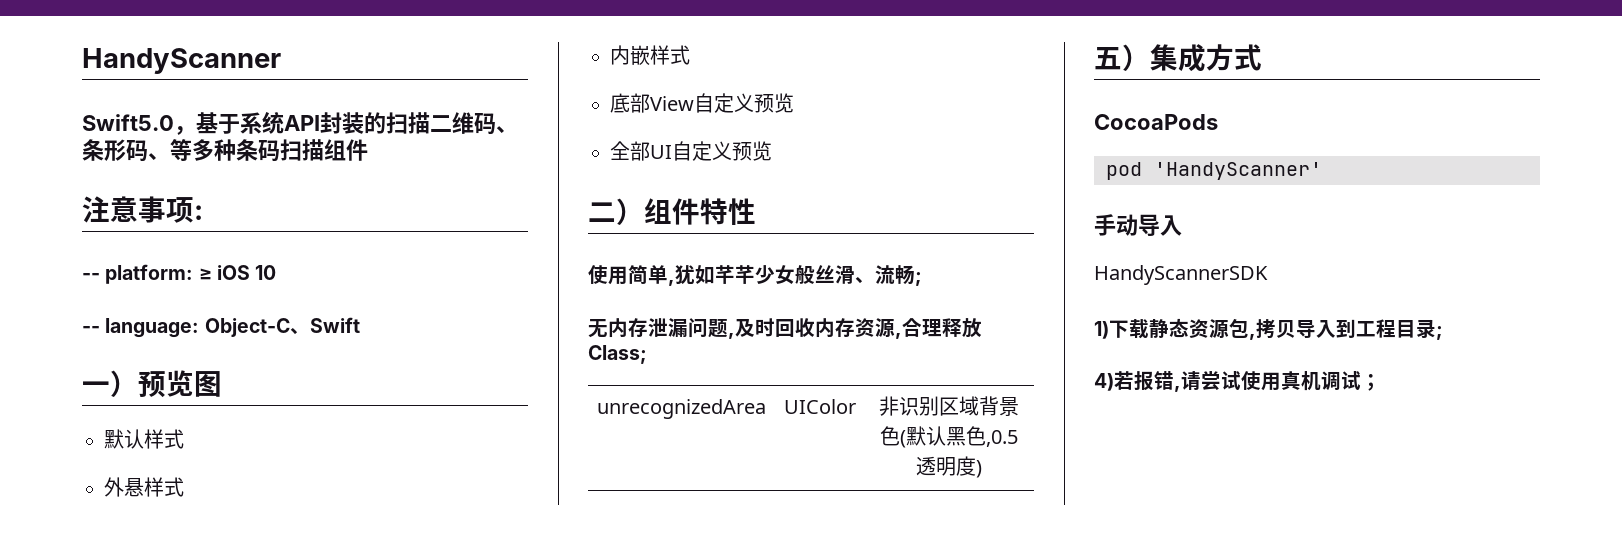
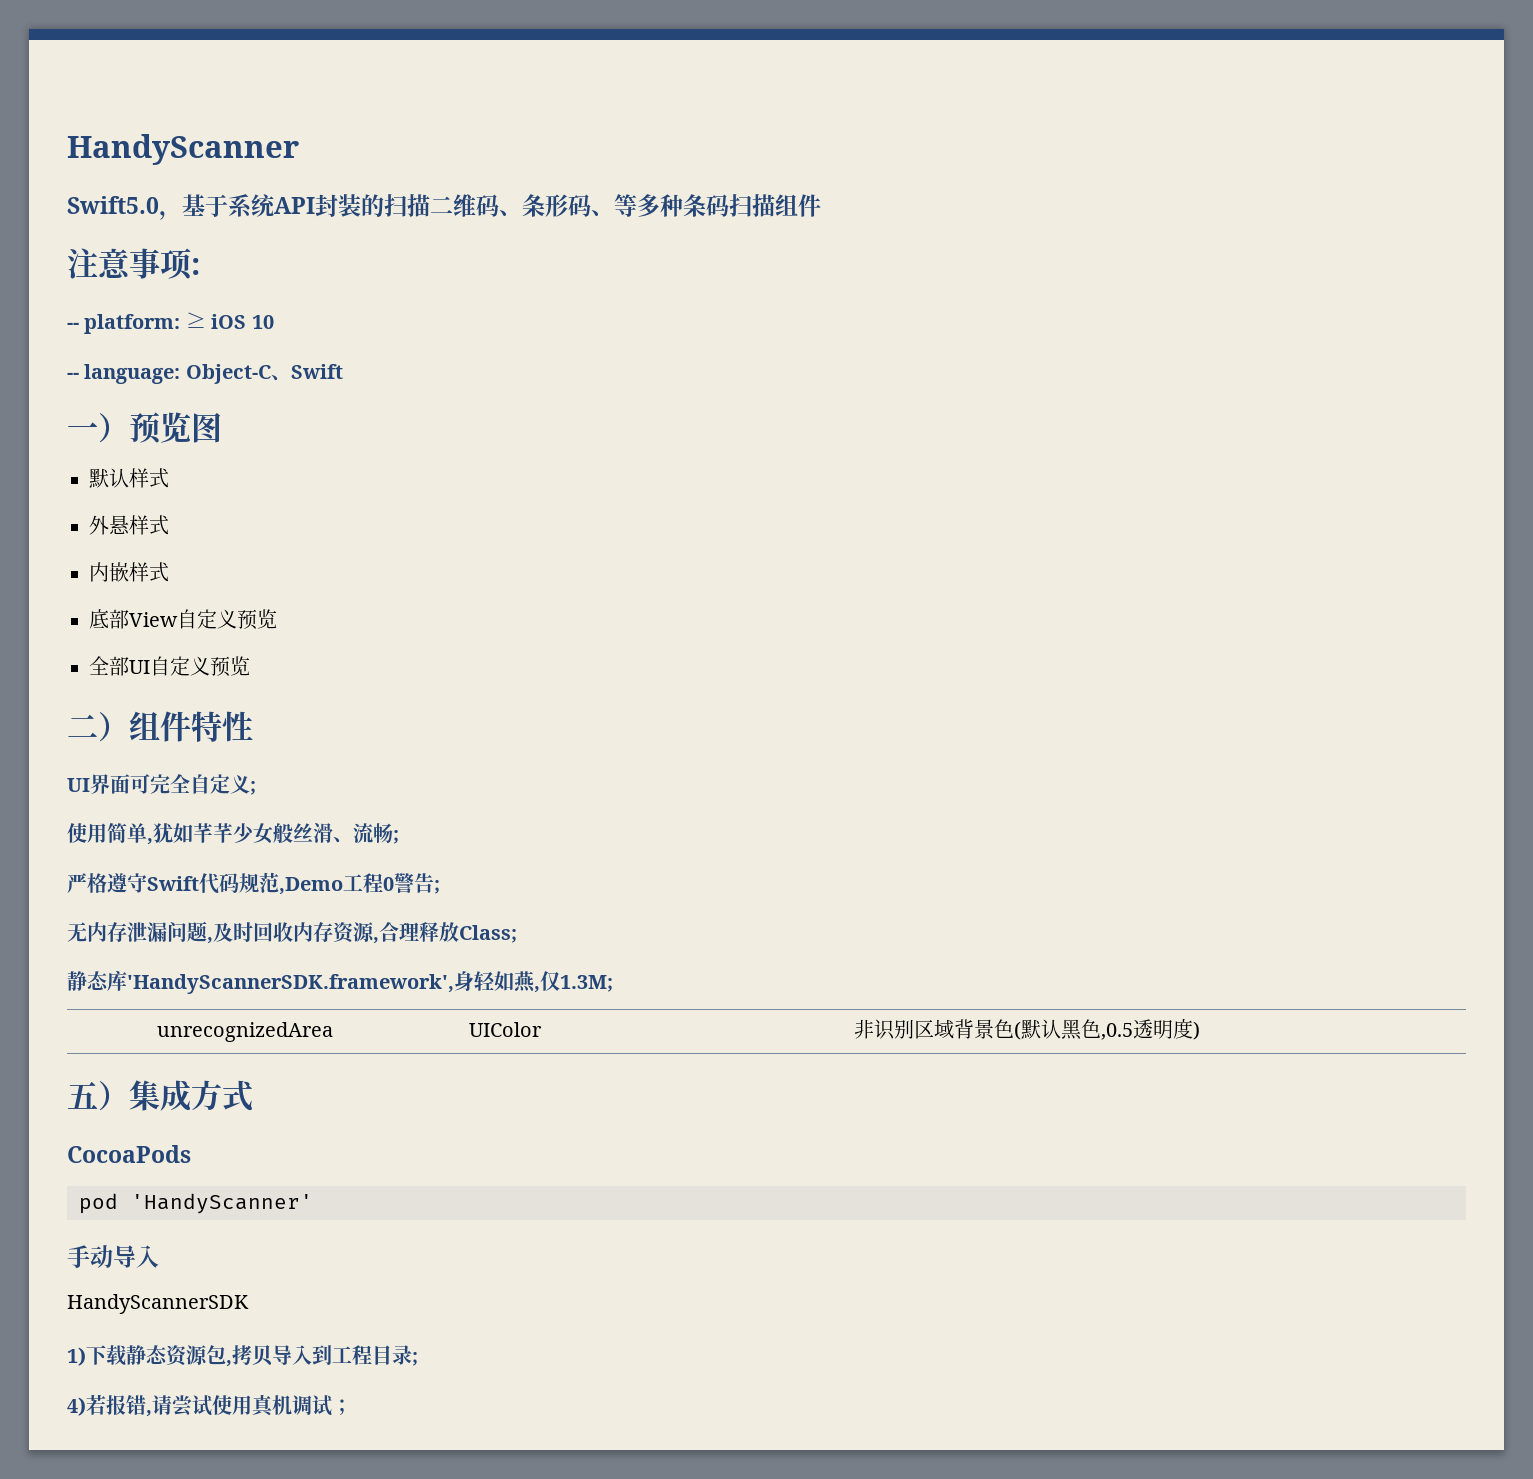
+ UI界面可完全自定义;
+ 严格遵守Swift代码规范,Demo工程0警告;
+ 静态库'HandyScannerSDK.framework',身轻如燕,仅1.3M;

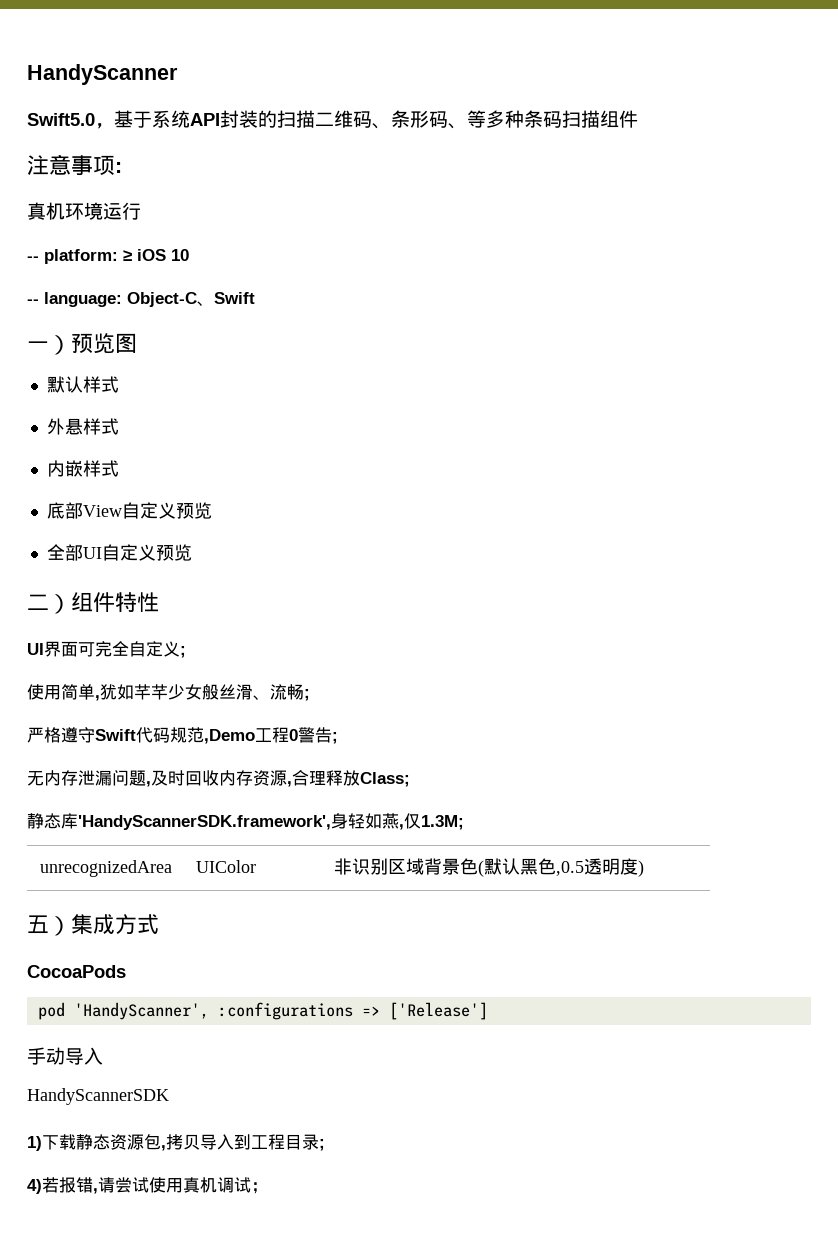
+ 真机环境运行
- pod 'HandyScanner'
+ pod 'HandyScanner', :configurations => ['Release']

